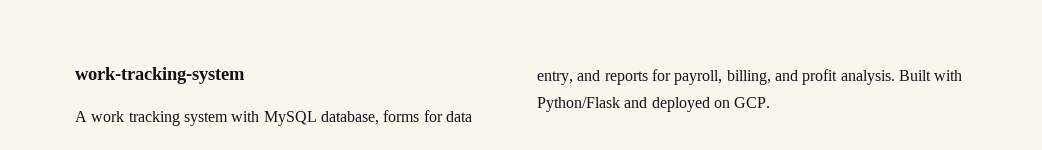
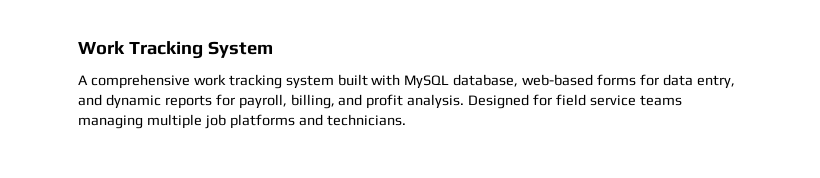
- work-tracking-system
+ Work Tracking System
- A work tracking system with MySQL database, forms for data entry, and reports for payroll, billing, and profit analysis.
+ A comprehensive work tracking system built with MySQL database, web-based forms for data entry, and dynamic reports for payroll, billing, and profit analysis.
- Built with Python/Flask and deployed on GCP.
+ Designed for field service teams managing multiple job platforms and technicians.

